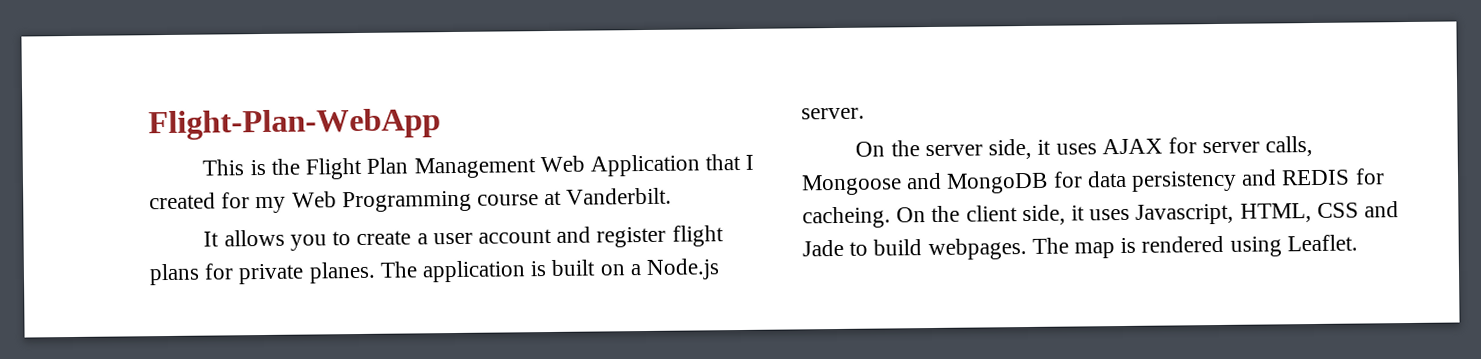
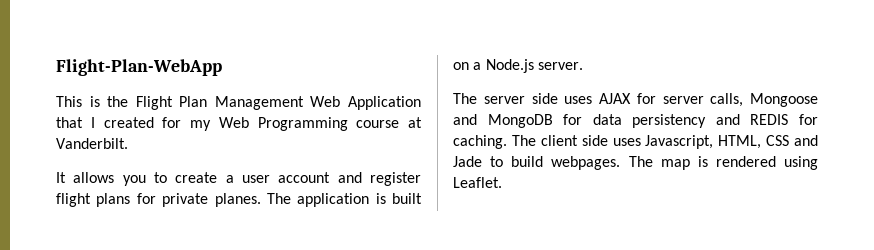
- On the server side, it uses AJAX for server calls, Mongoose and MongoDB for data persistency and REDIS for cacheing. On the client side, it uses Javascript, HTML, CSS and Jade to build webpages.
+ The server side uses AJAX for server calls, Mongoose and MongoDB for data persistency and REDIS for caching. The client side uses Javascript, HTML, CSS and Jade to build webpages.

